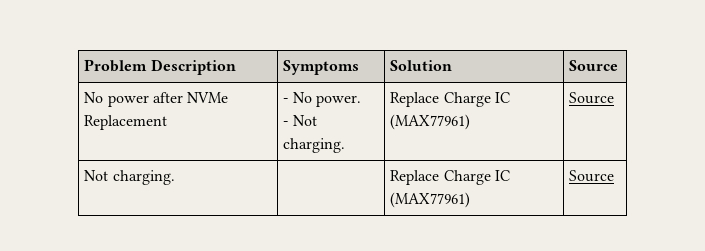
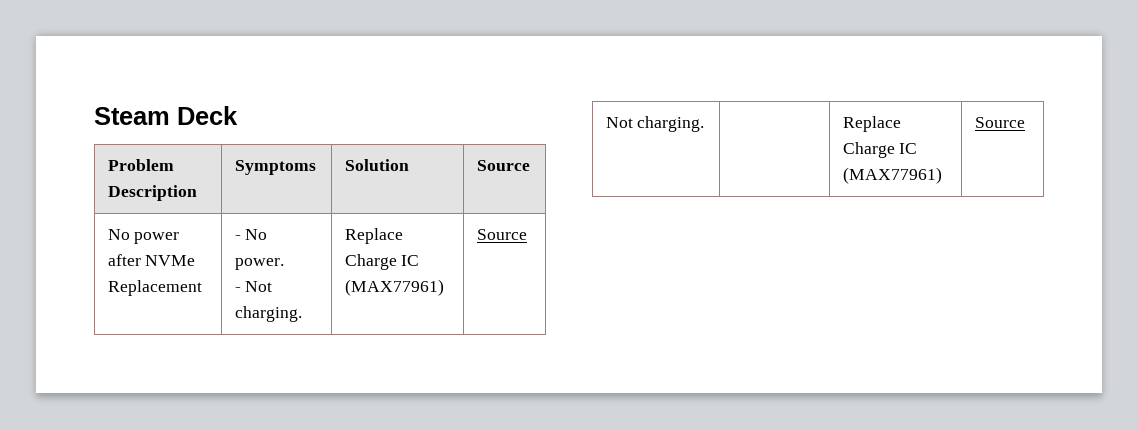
+ Steam Deck

